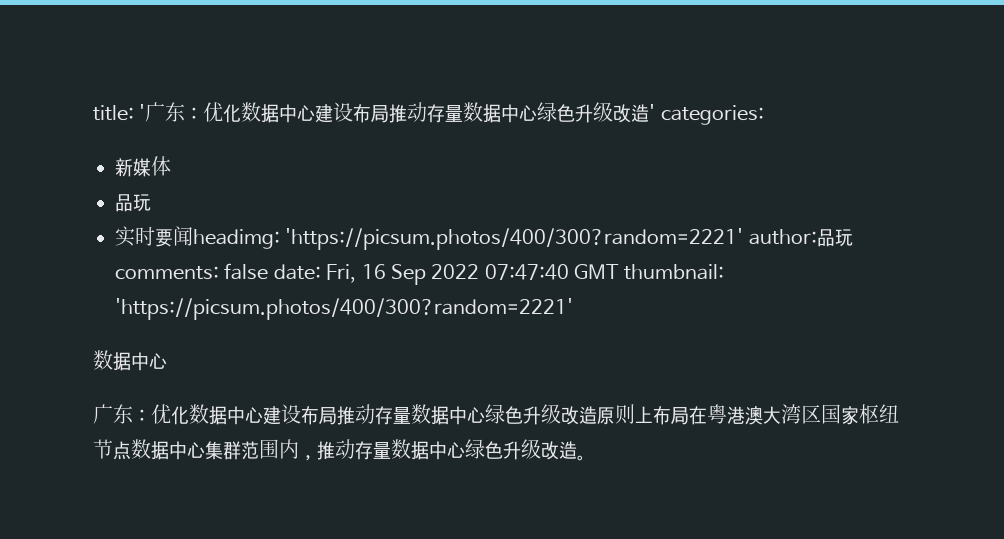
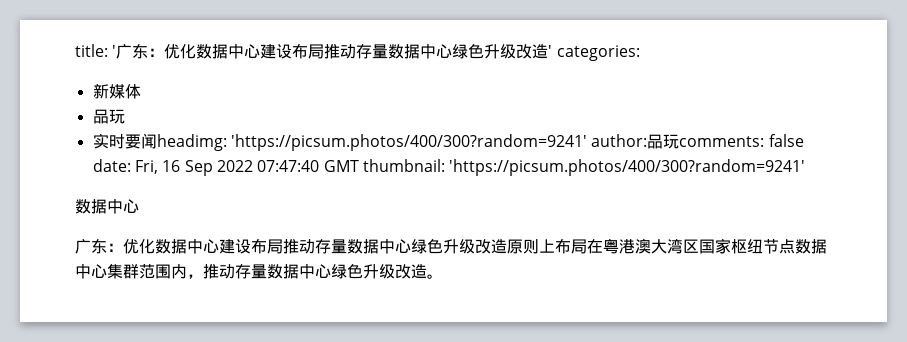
- 实时要闻headimg: 'https://picsum.photos/400/300?random=2221' author:品玩comments: false date: Fri, 16 Sep 2022 07:47:40 GMT thumbnail: 'https://picsum.photos/400/300?random=2221'
+ 实时要闻headimg: 'https://picsum.photos/400/300?random=9241' author:品玩comments: false date: Fri, 16 Sep 2022 07:47:40 GMT thumbnail: 'https://picsum.photos/400/300?random=9241'

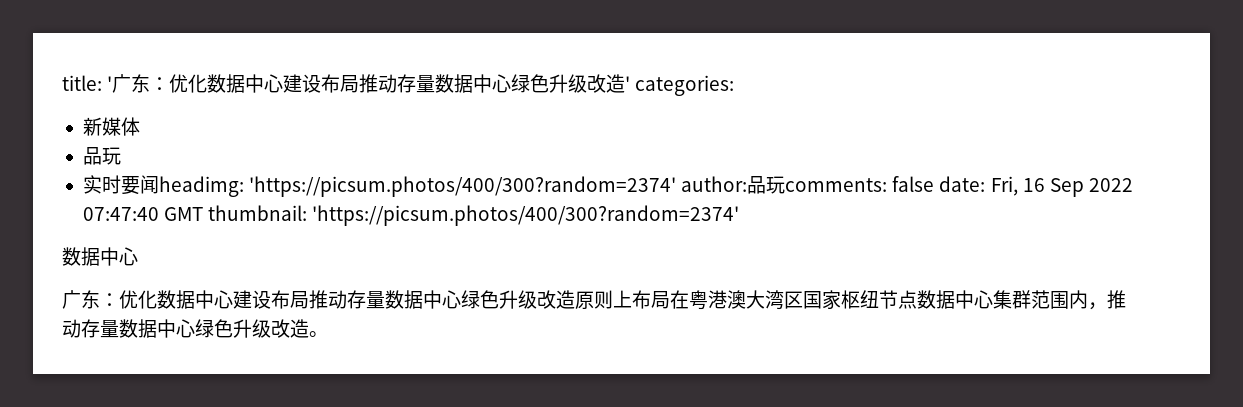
- 实时要闻headimg: 'https://picsum.photos/400/300?random=9241' author:品玩comments: false date: Fri, 16 Sep 2022 07:47:40 GMT thumbnail: 'https://picsum.photos/400/300?random=9241'
+ 实时要闻headimg: 'https://picsum.photos/400/300?random=2374' author:品玩comments: false date: Fri, 16 Sep 2022 07:47:40 GMT thumbnail: 'https://picsum.photos/400/300?random=2374'

